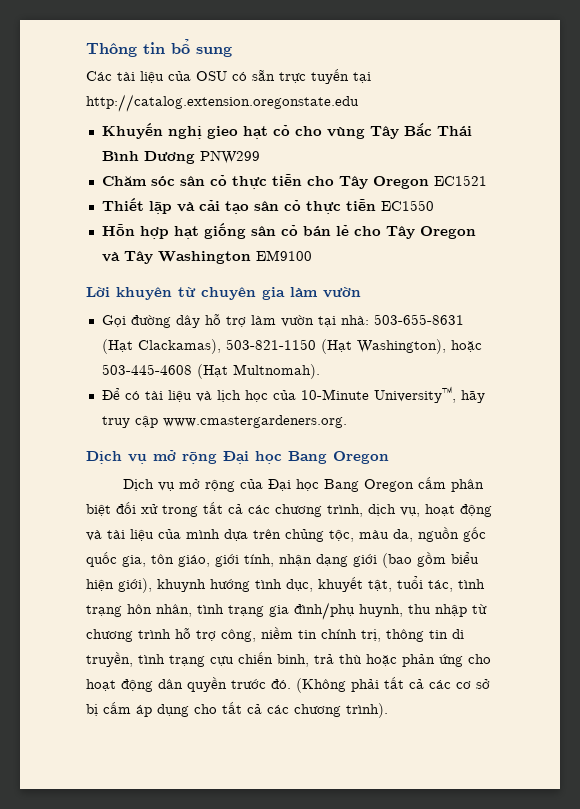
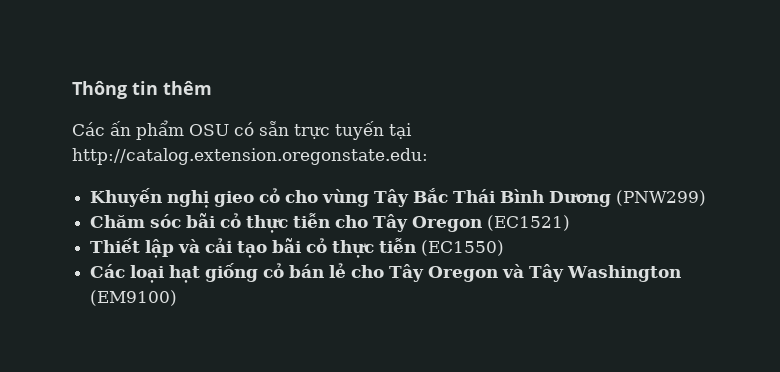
- Thông tin bổ sung
- Các tài liệu của OSU có sẵn trực tuyến tại http://catalog.extension.oregonstate.edu
+ Thông tin thêm
+ Các ấn phẩm OSU có sẵn trực tuyến tại http://catalog.extension.oregonstate.edu:
- Khuyến nghị gieo hạt cỏ cho vùng Tây Bắc Thái Bình Dương PNW299
+ Khuyến nghị gieo cỏ cho vùng Tây Bắc Thái Bình Dương (PNW299)
- Chăm sóc sân cỏ thực tiễn cho Tây Oregon EC1521
+ Chăm sóc bãi cỏ thực tiễn cho Tây Oregon (EC1521)
- Thiết lập và cải tạo sân cỏ thực tiễn EC1550
- Hỗn hợp hạt giống sân cỏ bán lẻ cho Tây Oregon và Tây Washington EM9100
- Lời khuyên từ chuyên gia làm vườn
- Gọi đường dây hỗ trợ làm vườn tại nhà: 503-655-8631 (Hạt Clackamas), 503-821-1150 (Hạt Washington), hoặc 503-445-4608 (Hạt Multnomah).
- Để có tài liệu và lịch học của 10-Minute University™, hãy truy cập www.cmastergardeners.org.
- Dịch vụ mở rộng Đại học Bang Oregon
- Dịch vụ mở rộng của Đại học Bang Oregon cấm phân biệt đối xử trong tất cả các chương trình, dịch vụ, hoạt động và tài liệu của mình dựa trên chủng tộc, màu da, nguồn gốc quốc gia, tôn giáo, giới tính, nhận dạng giới (bao gồm biểu hiện giới), khuynh hướng tình dục, khuyết tật, tuổi tác, tình trạng hôn nhân, tình trạng gia đình/phụ huynh, thu nhập từ chương trình hỗ trợ công, niềm tin chính trị, thông tin di truyền, tình trạng cựu chiến binh, trả thù hoặc phản ứng cho hoạt động dân quyền trước đó. (Không phải tất cả các cơ sở bị cấm áp dụng cho tất cả các chương trình).
+ Thiết lập và cải tạo bãi cỏ thực tiễn (EC1550)
+ Các loại hạt giống cỏ bán lẻ cho Tây Oregon và Tây Washington (EM9100)

